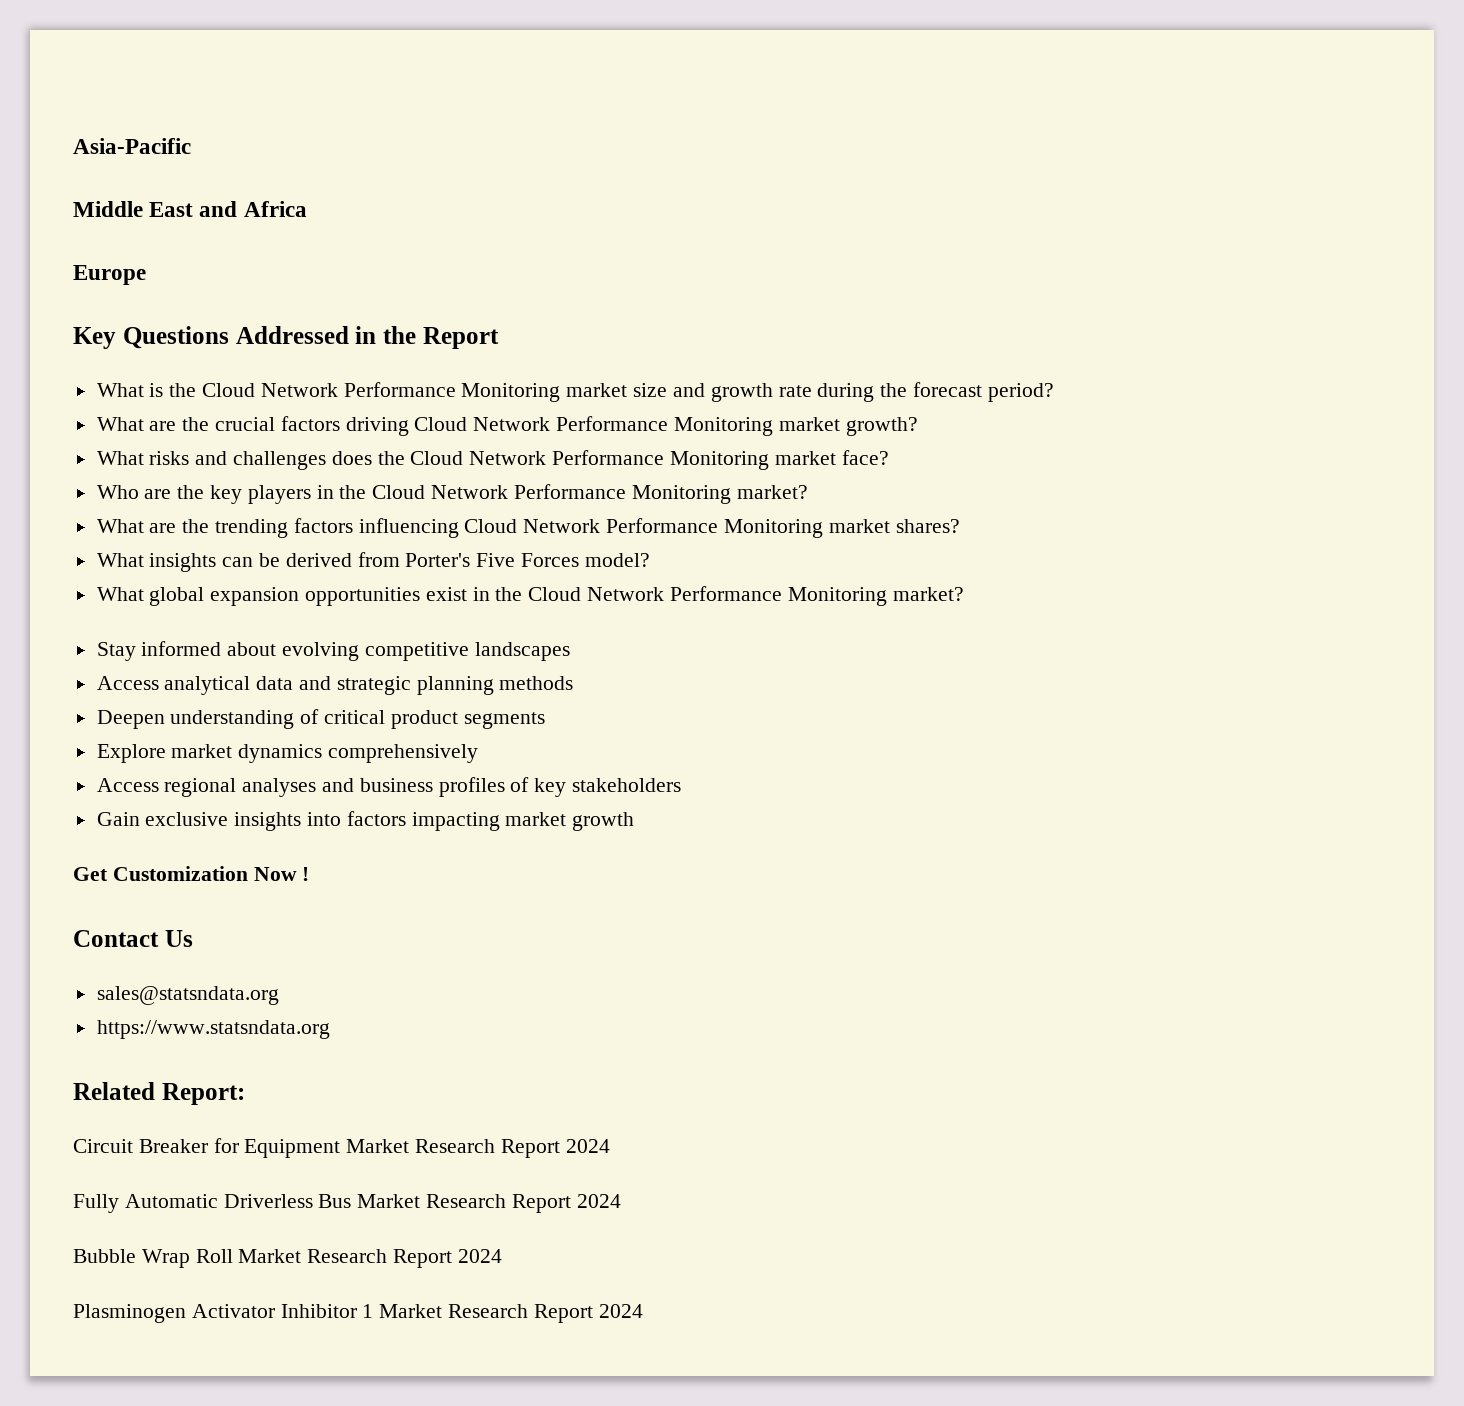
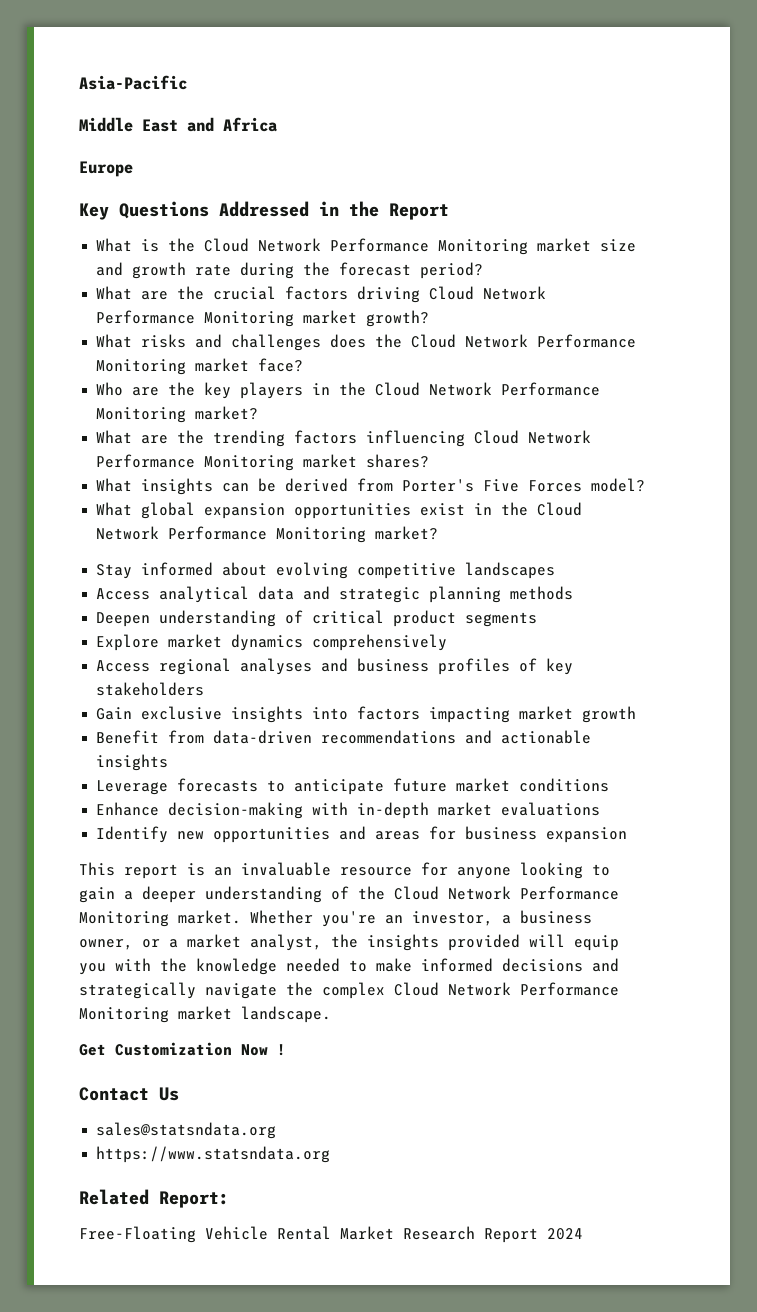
+ Benefit from data-driven recommendations and actionable insights
+ Leverage forecasts to anticipate future market conditions
+ Enhance decision-making with in-depth market evaluations
+ Identify new opportunities and areas for business expansion
+ This report is an invaluable resource for anyone looking to gain a deeper understanding of the Cloud Network Performance Monitoring market. Whether you're an investor, a business owner, or a market analyst, the insights provided will equip you with the knowledge needed to make informed decisions and strategically navigate the complex Cloud Network Performance Monitoring market landscape.
- Circuit Breaker for Equipment Market Research Report 2024
- Fully Automatic Driverless Bus Market Research Report 2024
- Bubble Wrap Roll Market Research Report 2024
- Plasminogen Activator Inhibitor 1 Market Research Report 2024
+ Free-Floating Vehicle Rental Market Research Report 2024

